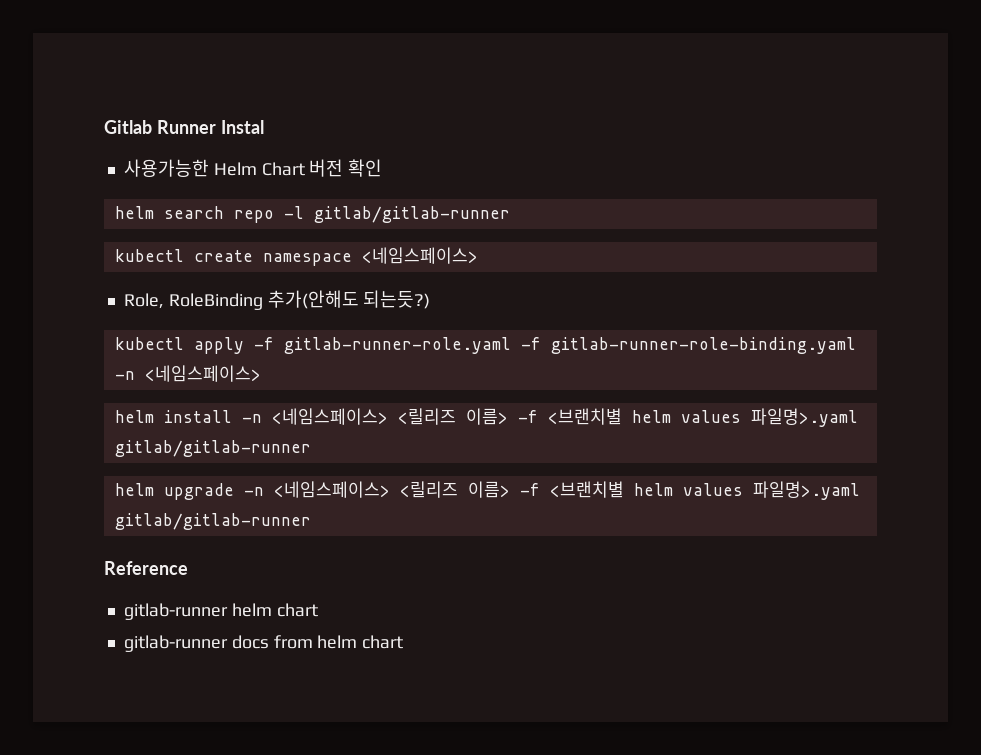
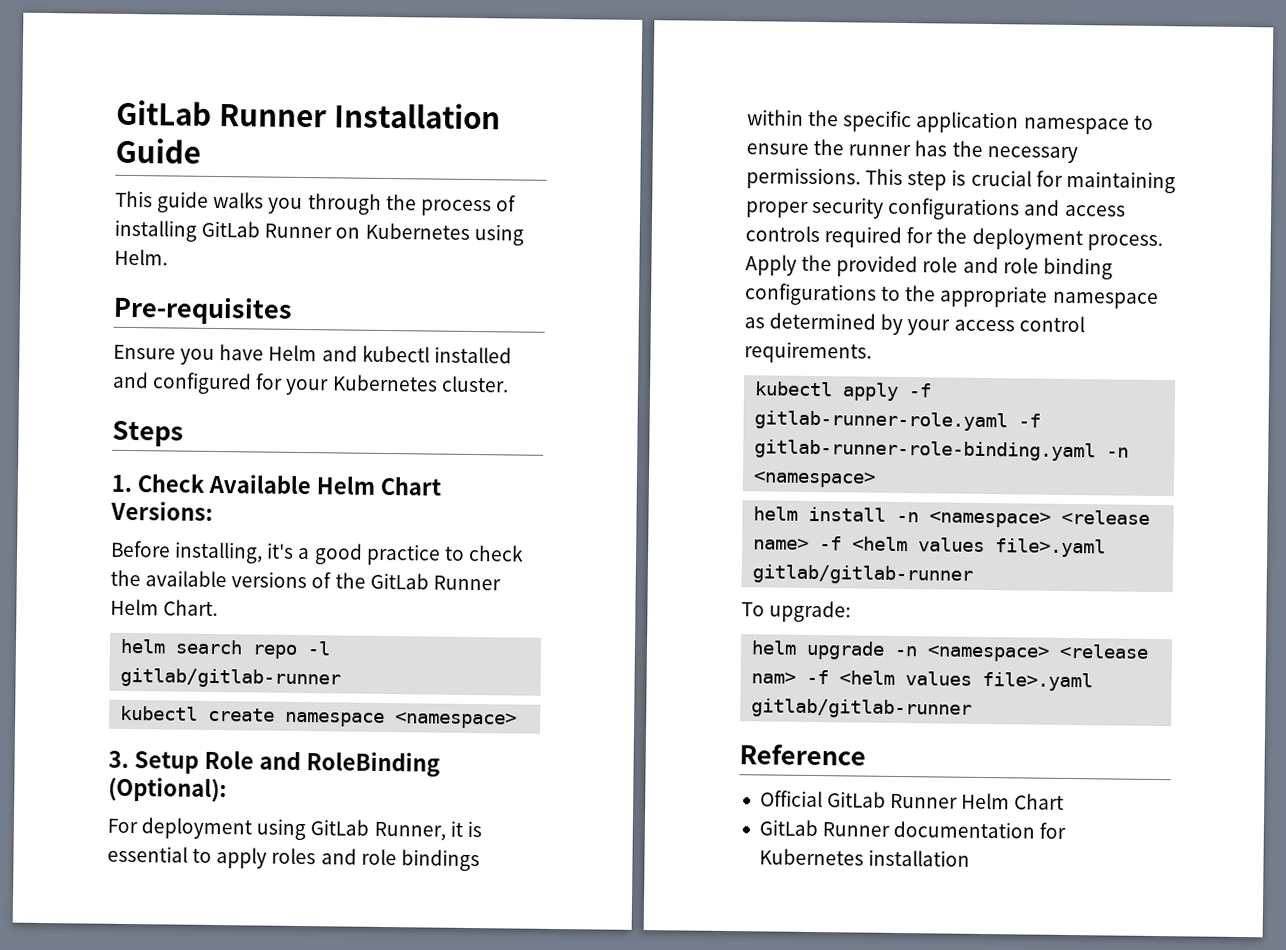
- Gitlab Runner Instal
- 사용가능한 Helm Chart 버전 확인
+ GitLab Runner Installation Guide
+ This guide walks you through the process of installing GitLab Runner on Kubernetes using Helm.
+ Pre-requisites
+ Ensure you have Helm and kubectl installed and configured for your Kubernetes cluster.
+ Steps
+ 1. Check Available Helm Chart Versions:
+ Before installing, it's a good practice to check the available versions of the GitLab Runner Helm Chart.
- kubectl create namespace <네임스페이스>
- Role, RoleBinding 추가(안해도 되는듯?)
+ kubectl create namespace <namespace>
+ 3. Setup Role and RoleBinding (Optional):
+ For deployment using GitLab Runner, it is essential to apply roles and role bindings within the specific application namespace to ensure the runner has the necessary permissions. This step is crucial for maintaining proper security configurations and access controls required for the deployment process. Apply the provided role and role binding configurations to the appropriate namespace as determined by your access control requirements.
- kubectl apply -f gitlab-runner-role.yaml -f gitlab-runner-role-binding.yaml -n <네임스페이스>
+ kubectl apply -f gitlab-runner-role.yaml -f gitlab-runner-role-binding.yaml -n <namespace>
- helm install -n <네임스페이스> <릴리즈 이름> -f <브랜치별 helm values 파일명>.yaml gitlab/gitlab-runner
+ helm install -n <namespace> <release name> -f <helm values file>.yaml gitlab/gitlab-runner
+ To upgrade:
- helm upgrade -n <네임스페이스> <릴리즈 이름> -f <브랜치별 helm values 파일명>.yaml gitlab/gitlab-runner
+ helm upgrade -n <namespace> <release nam> -f <helm values file>.yaml gitlab/gitlab-runner
  Reference
- gitlab-runner helm chart
- gitlab-runner docs from helm chart
+ Official GitLab Runner Helm Chart
+ GitLab Runner documentation for Kubernetes installation

